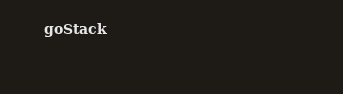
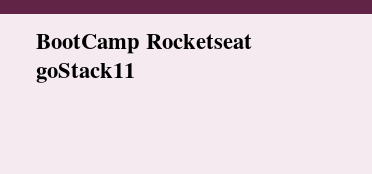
- goStack
+ BootCamp Rocketseat goStack11

